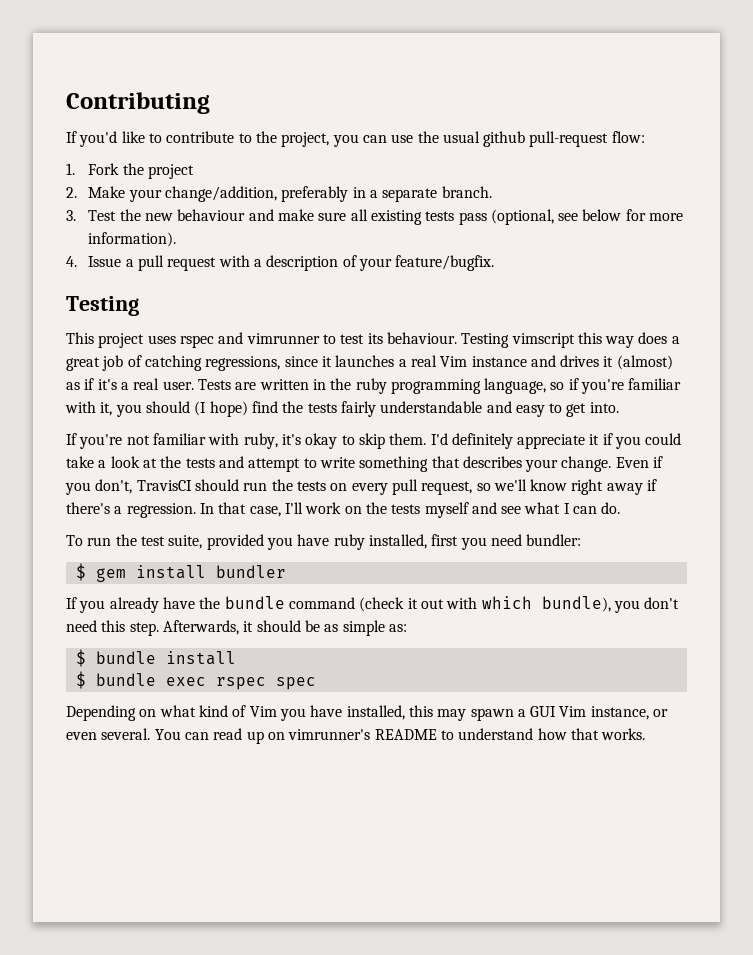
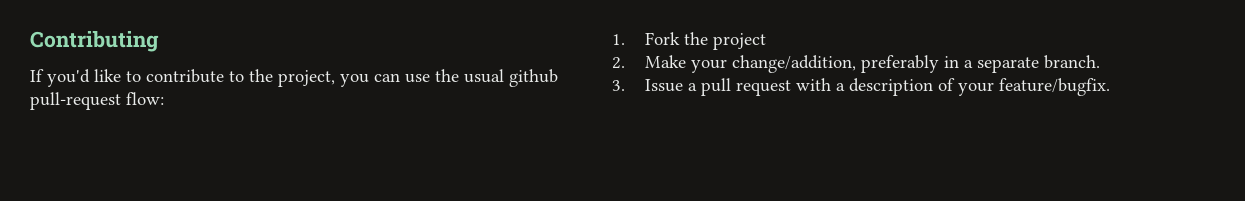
- 3. Test the new behaviour and make sure all existing tests pass (optional, see below for more information).
- 4. Issue a pull request with a description of your feature/bugfix.
- Testing
- This project uses rspec and vimrunner to test its behaviour. Testing vimscript this way does a great job of catching regressions, since it launches a real Vim instance and drives it (almost) as if it's a real user. Tests are written in the ruby programming language, so if you're familiar with it, you should (I hope) find the tests fairly understandable and easy to get into.
- If you're not familiar with ruby, it's okay to skip them. I'd definitely appreciate it if you could take a look at the tests and attempt to write something that describes your change. Even if you don't, TravisCI should run the tests on every pull request, so we'll know right away if there's a regression. In that case, I'll work on the tests myself and see what I can do.
- To run the test suite, provided you have ruby installed, first you need bundler:
- $ gem install bundler
- If you already have the bundle command (check it out with which bundle), you don't need this step. Afterwards, it should be as simple as:
- $ bundle install
- $ bundle exec rspec spec
- Depending on what kind of Vim you have installed, this may spawn a GUI Vim instance, or even several. You can read up on vimrunner's README to understand how that works.
+ 3. Issue a pull request with a description of your feature/bugfix.

